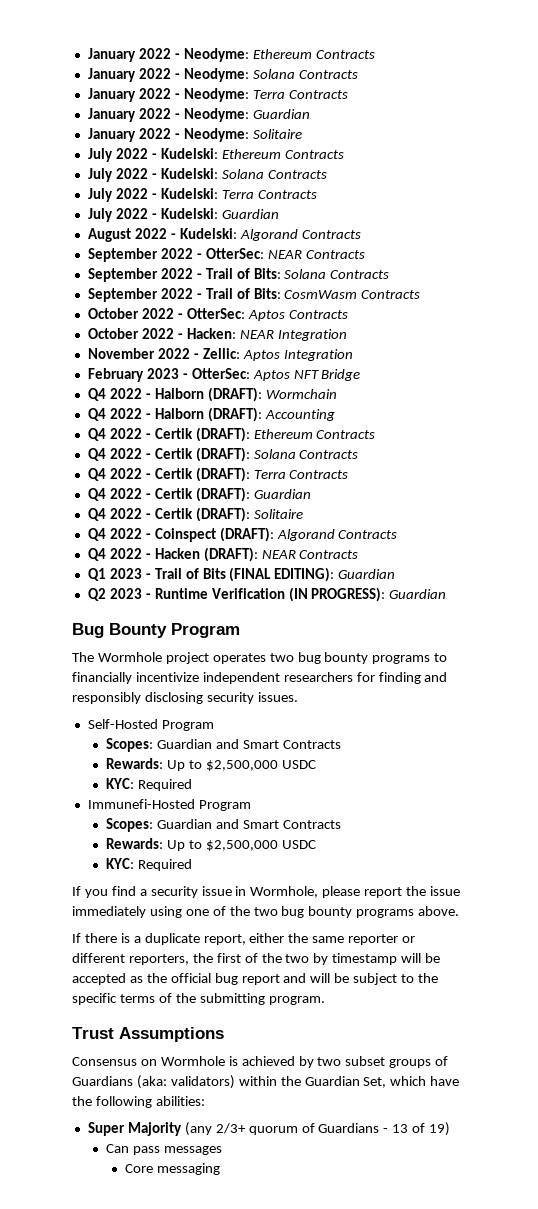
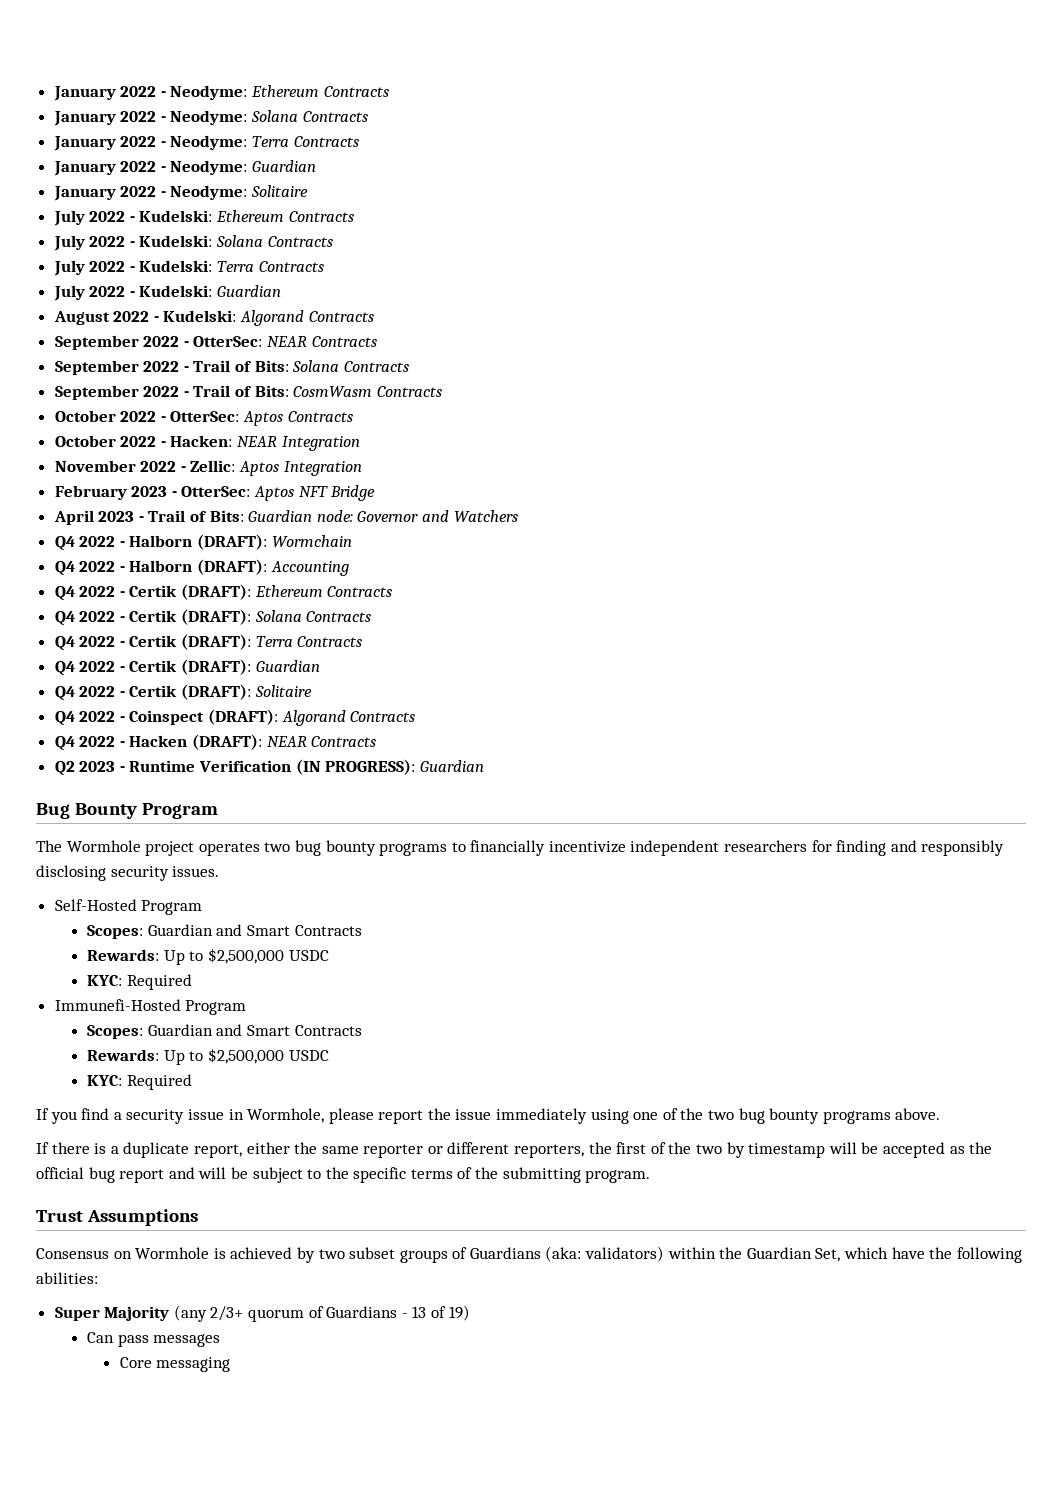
+ April 2023 - Trail of Bits: Guardian node: Governor and Watchers
- Q1 2023 - Trail of Bits (FINAL EDITING): Guardian

